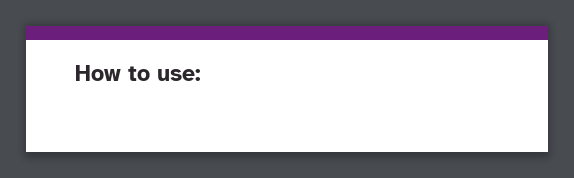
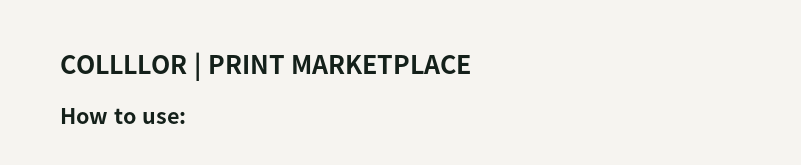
+ COLLLLOR | PRINT MARKETPLACE

